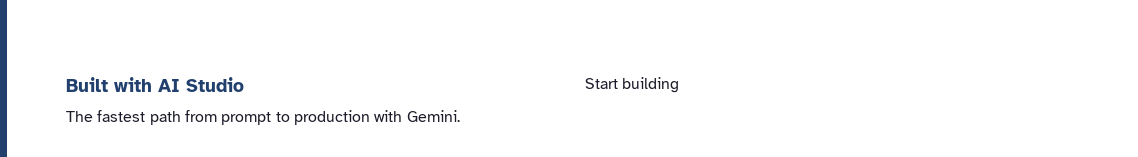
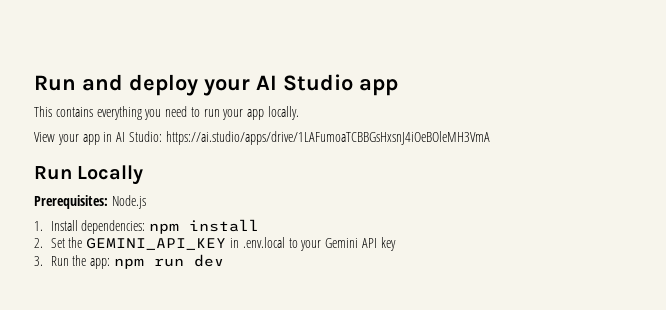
- Built with AI Studio
- The fastest path from prompt to production with Gemini.
- Start building
+ Run and deploy your AI Studio app
+ This contains everything you need to run your app locally.
+ View your app in AI Studio: https://ai.studio/apps/drive/1LAFumoaTCBBGsHxsnJ4iOeBOleMH3VmA
+ Run Locally
+ Prerequisites: Node.js
+ 1. Install dependencies: npm install
+ 2. Set the GEMINI_API_KEY in .env.local to your Gemini API key
+ 3. Run the app: npm run dev

